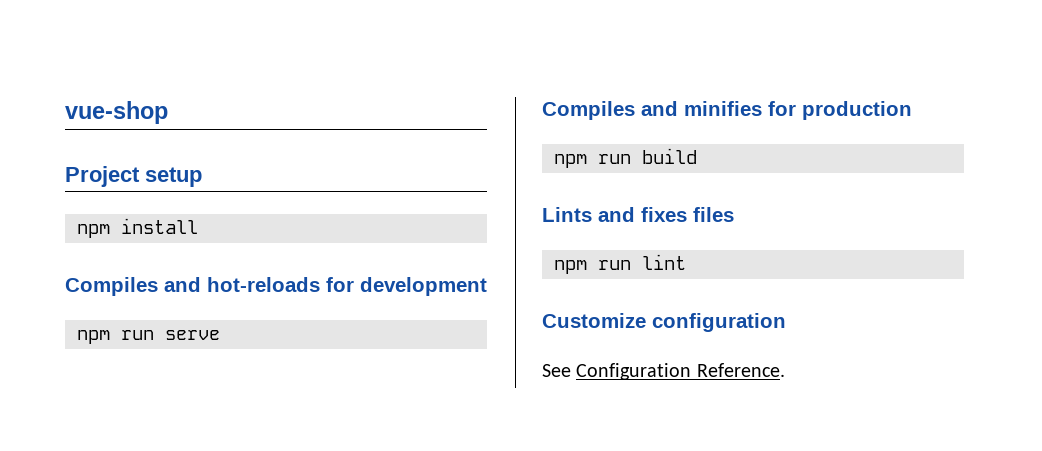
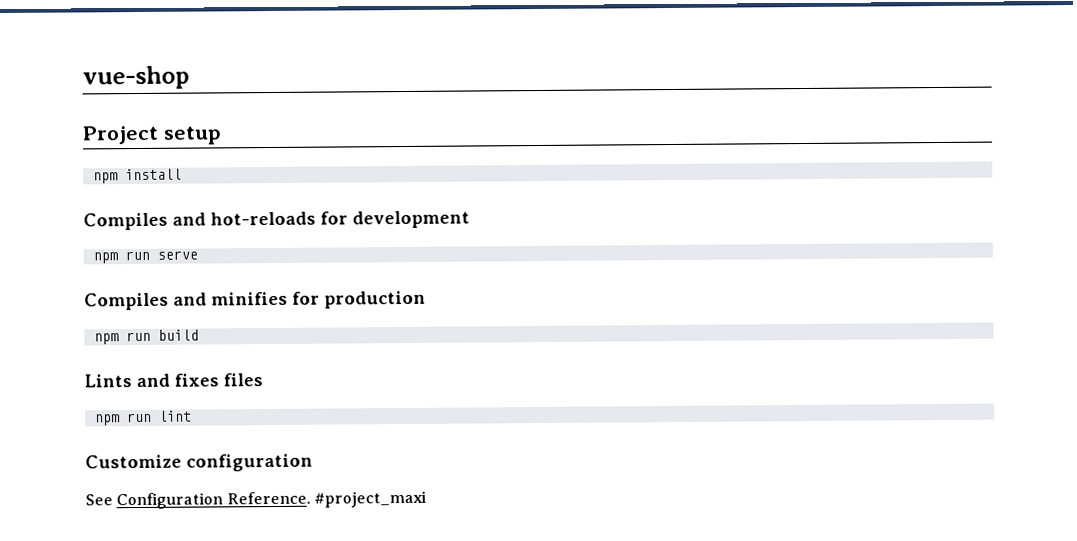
+ #project_maxi

